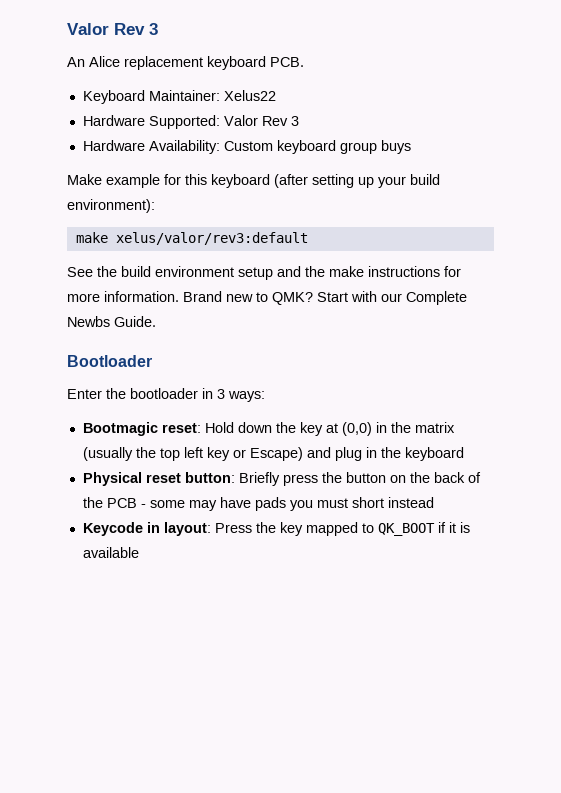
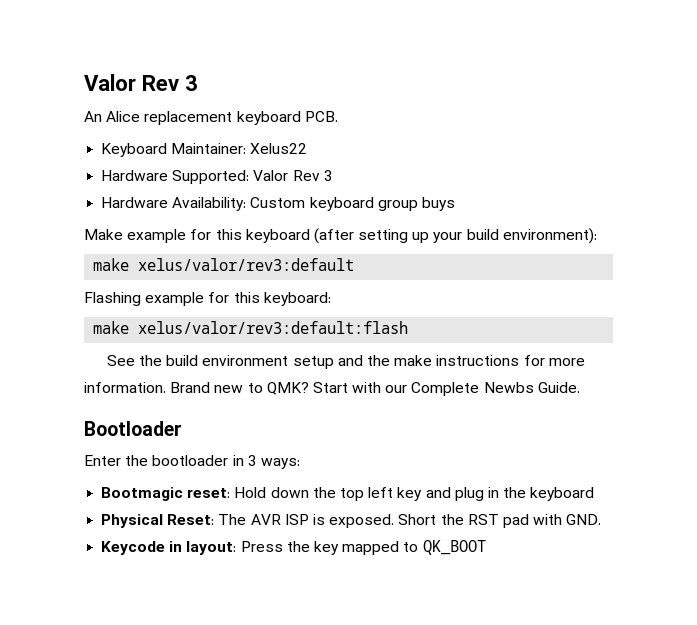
+ Flashing example for this keyboard:
+ make xelus/valor/rev3:default:flash
- Bootmagic reset: Hold down the key at (0,0) in the matrix (usually the top left key or Escape) and plug in the keyboard
+ Bootmagic reset: Hold down the top left key and plug in the keyboard
- Physical reset button: Briefly press the button on the back of the PCB - some may have pads you must short instead
+ Physical Reset: The AVR ISP is exposed. Short the RST pad with GND.
- Keycode in layout: Press the key mapped to QK_BOOT if it is available
+ Keycode in layout: Press the key mapped to QK_BOOT

